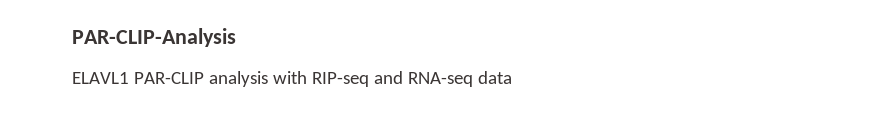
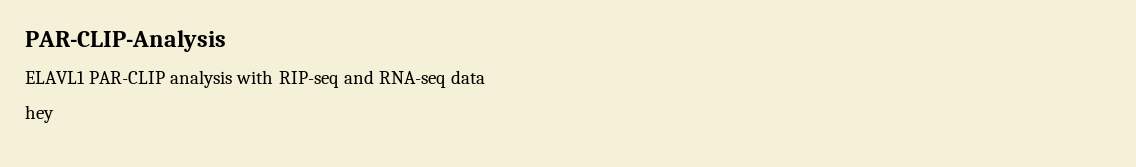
+ hey

